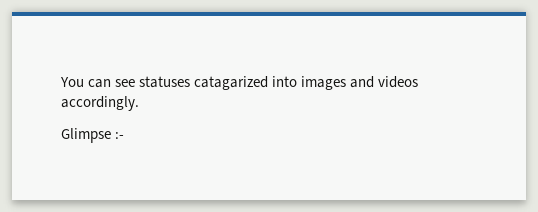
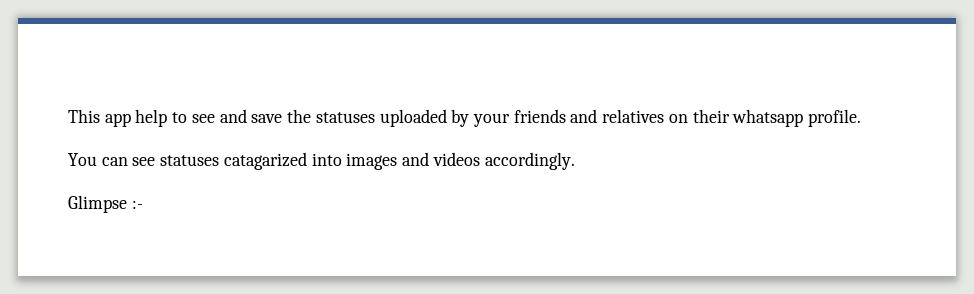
+ This app help to see and save the statuses uploaded by your friends and relatives on their whatsapp profile.

